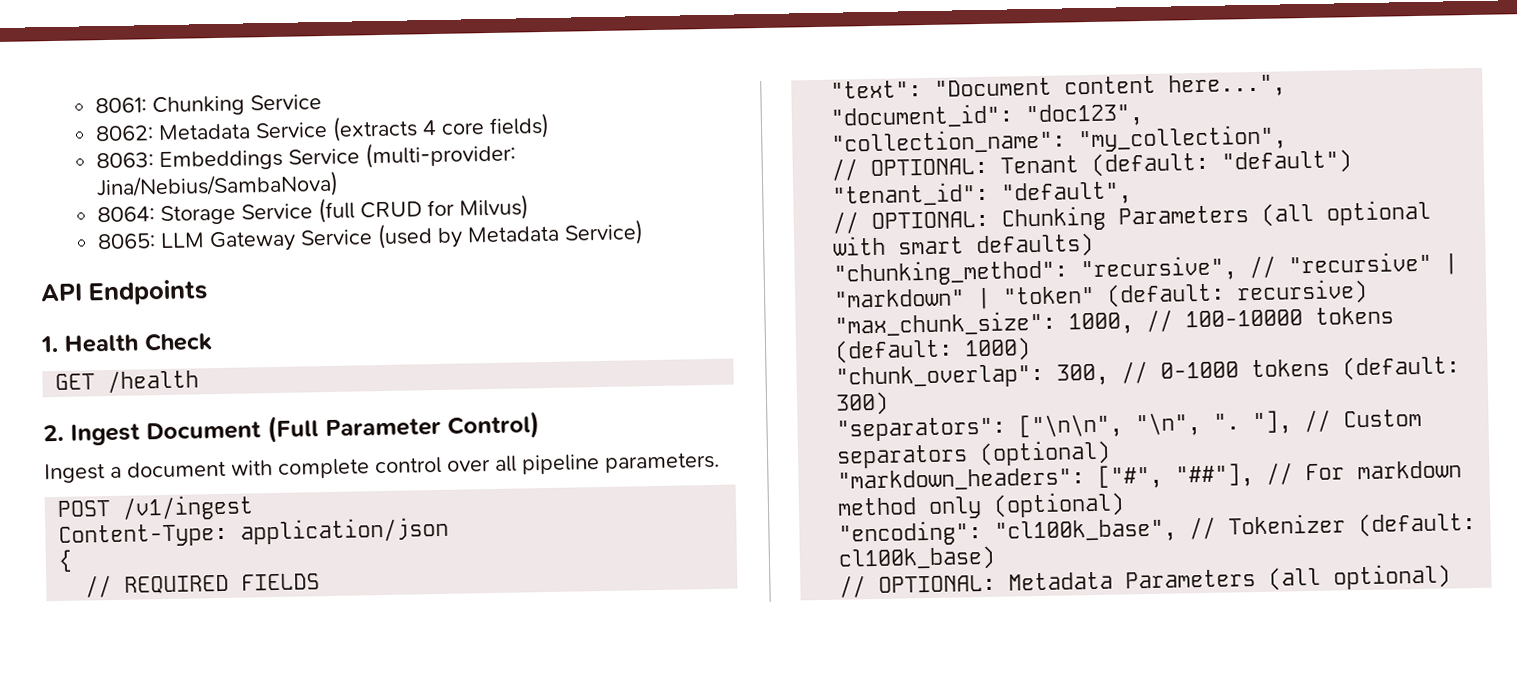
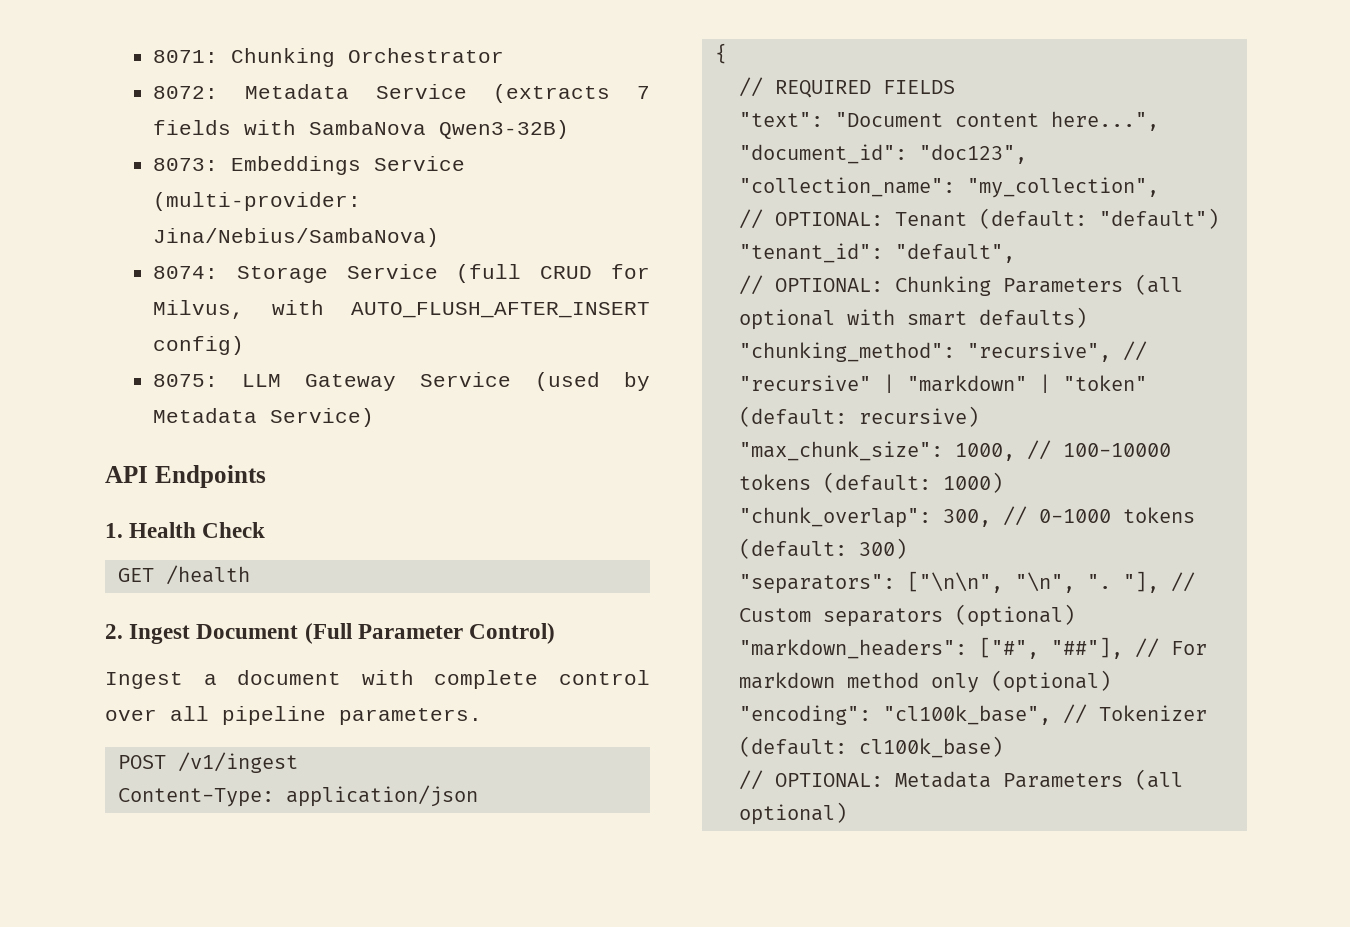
- 8061: Chunking Service
- 8062: Metadata Service (extracts 4 core fields)
- 8063: Embeddings Service (multi-provider: Jina/Nebius/SambaNova)
+ 8071: Chunking Orchestrator
+ 8072: Metadata Service (extracts 7 fields with SambaNova Qwen3-32B)
+ 8073: Embeddings Service (multi-provider: Jina/Nebius/SambaNova)
- 8064: Storage Service (full CRUD for Milvus)
- 8065: LLM Gateway Service (used by Metadata Service)
+ 8074: Storage Service (full CRUD for Milvus, with AUTO_FLUSH_AFTER_INSERT config)
+ 8075: LLM Gateway Service (used by Metadata Service)

